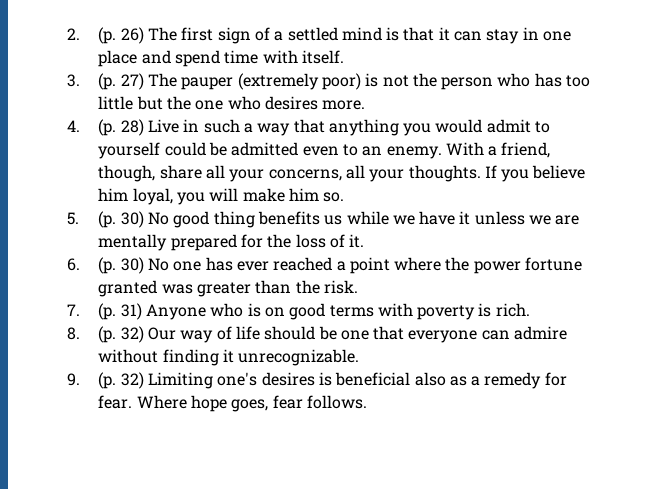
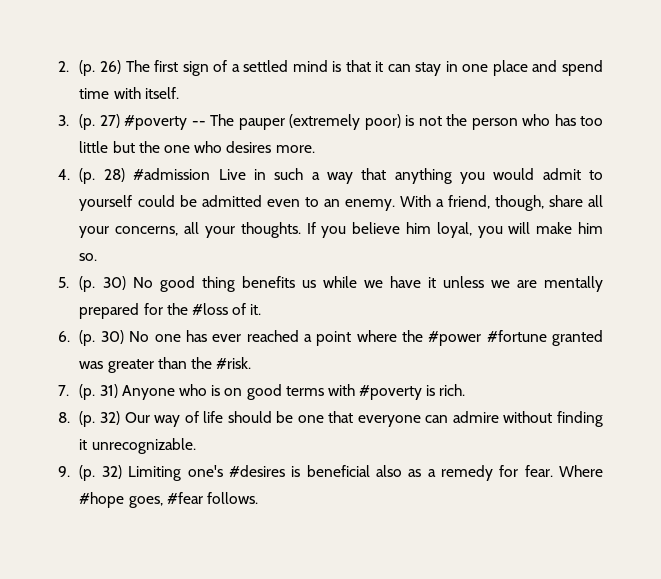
- 3. (p. 27) The pauper (extremely poor) is not the person who has too little but the one who desires more.
+ 3. (p. 27) #poverty -- The pauper (extremely poor) is not the person who has too little but the one who desires more.
- 4. (p. 28) Live in such a way that anything you would admit to yourself could be admitted even to an enemy.
+ 4. (p. 28) #admission Live in such a way that anything you would admit to yourself could be admitted even to an enemy.
- 5. (p. 30) No good thing benefits us while we have it unless we are mentally prepared for the loss of it.
+ 5. (p. 30) No good thing benefits us while we have it unless we are mentally prepared for the #loss of it.
- 6. (p. 30) No one has ever reached a point where the power fortune granted was greater than the risk.
+ 6. (p. 30) No one has ever reached a point where the #power #fortune granted was greater than the #risk.
- 7. (p. 31) Anyone who is on good terms with poverty is rich.
+ 7. (p. 31) Anyone who is on good terms with #poverty is rich.
- 9. (p. 32) Limiting one's desires is beneficial also as a remedy for fear.
+ 9. (p. 32) Limiting one's #desires is beneficial also as a remedy for fear.
- Where hope goes, fear follows.
+ Where #hope goes, #fear follows.

